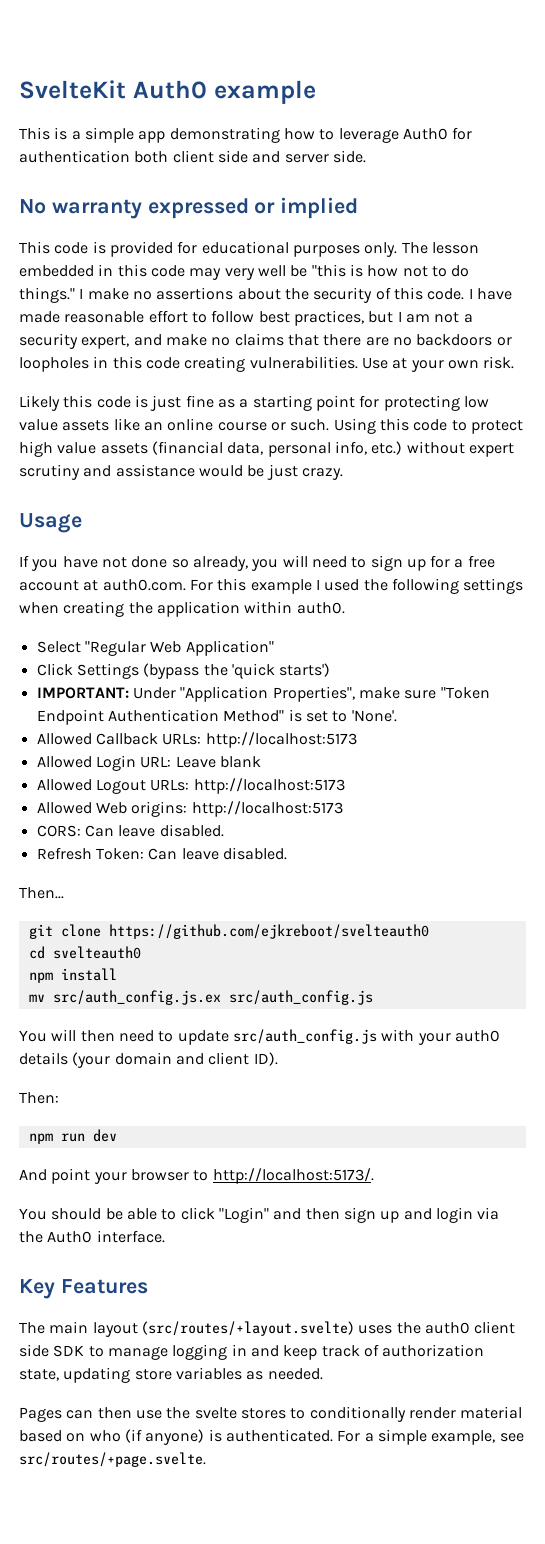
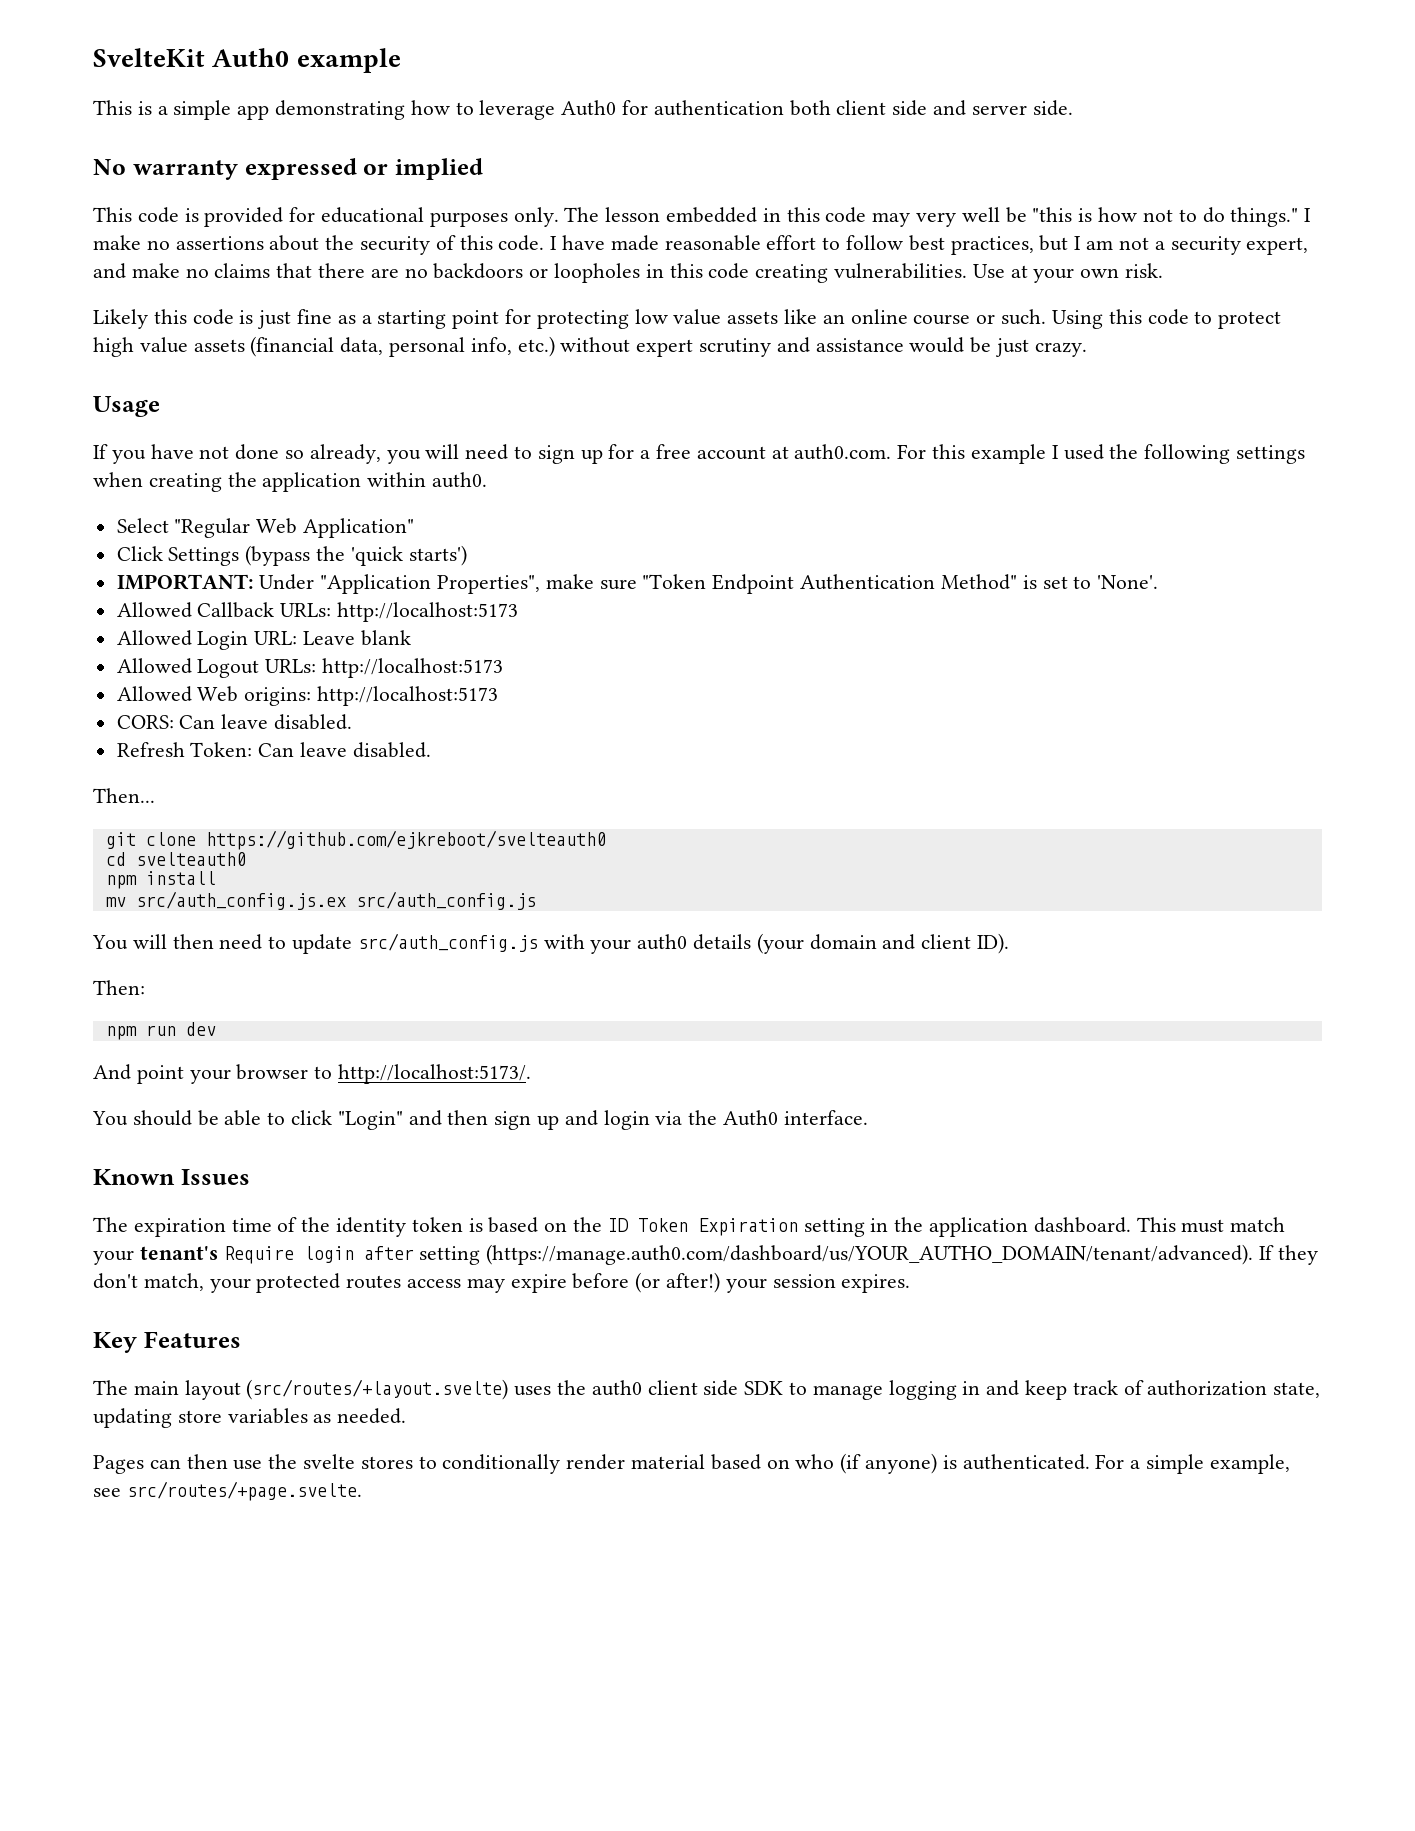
+ Known Issues
+ The expiration time of the identity token is based on the ID Token Expiration setting in the application dashboard. This must match your tenant's Require login after setting (https://manage.auth0.com/dashboard/us/YOUR_AUTHO_DOMAIN/tenant/advanced). If they don't match, your protected routes access may expire before (or after!) your session expires.

